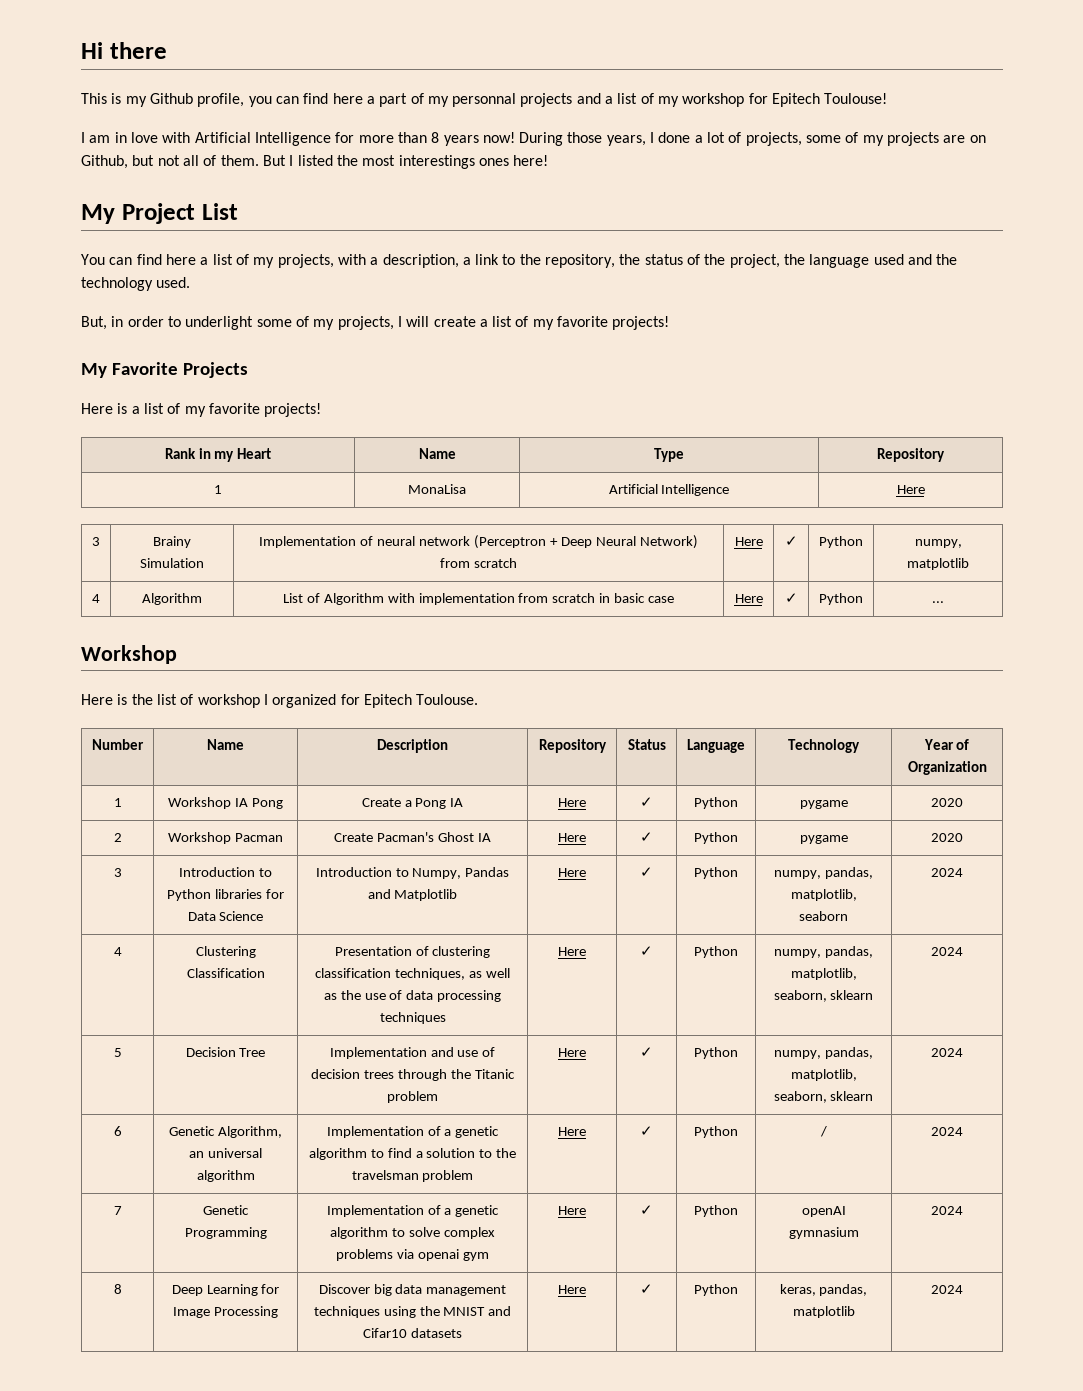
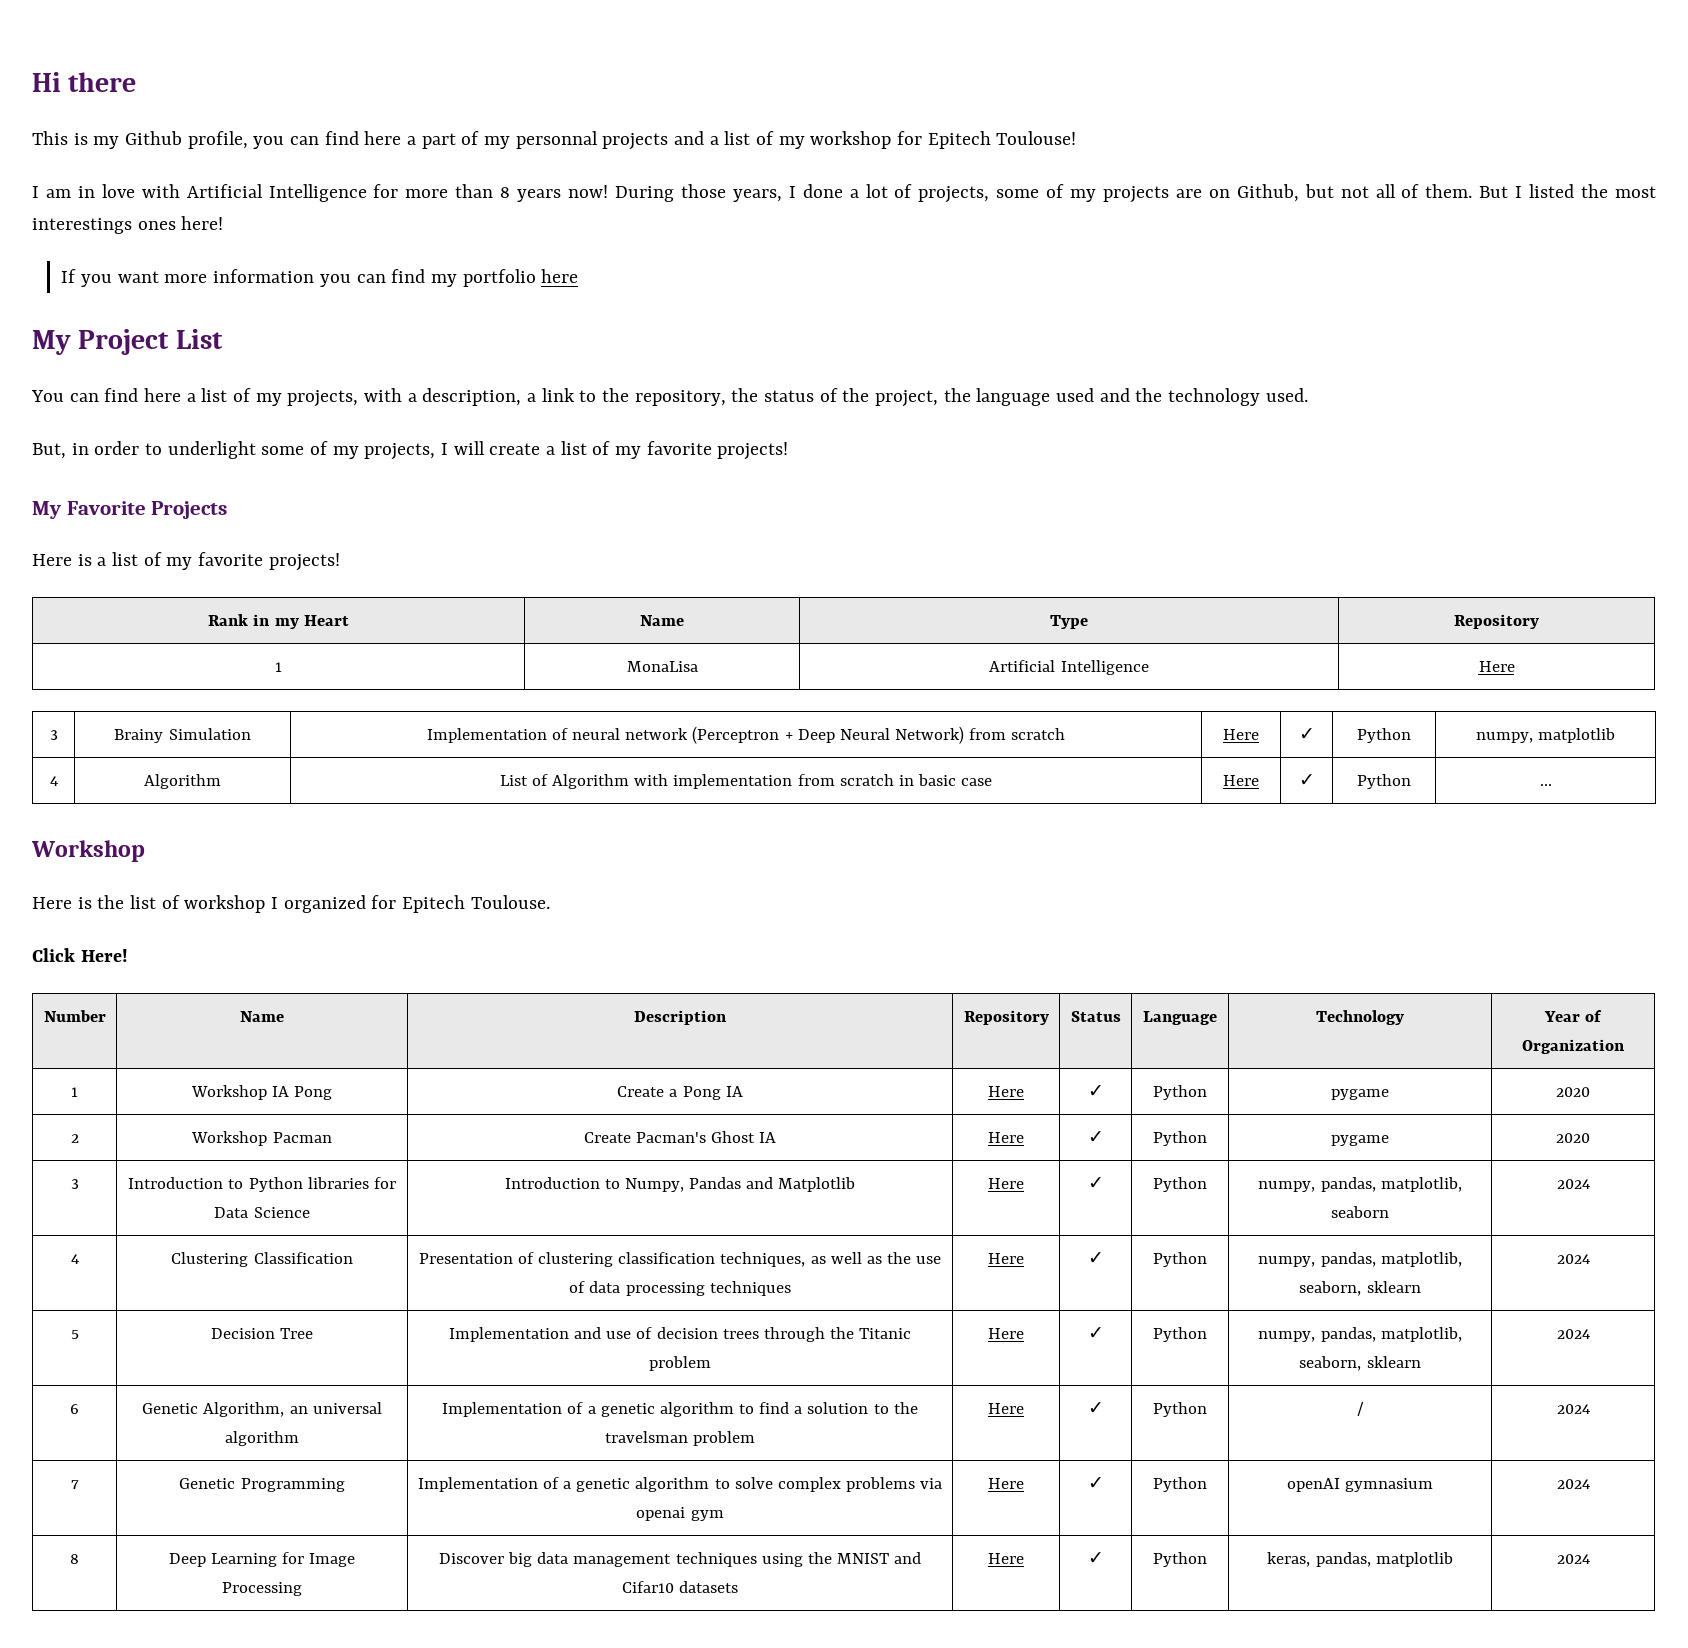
+ If you want more information you can find my portfolio here
+ Click Here!

